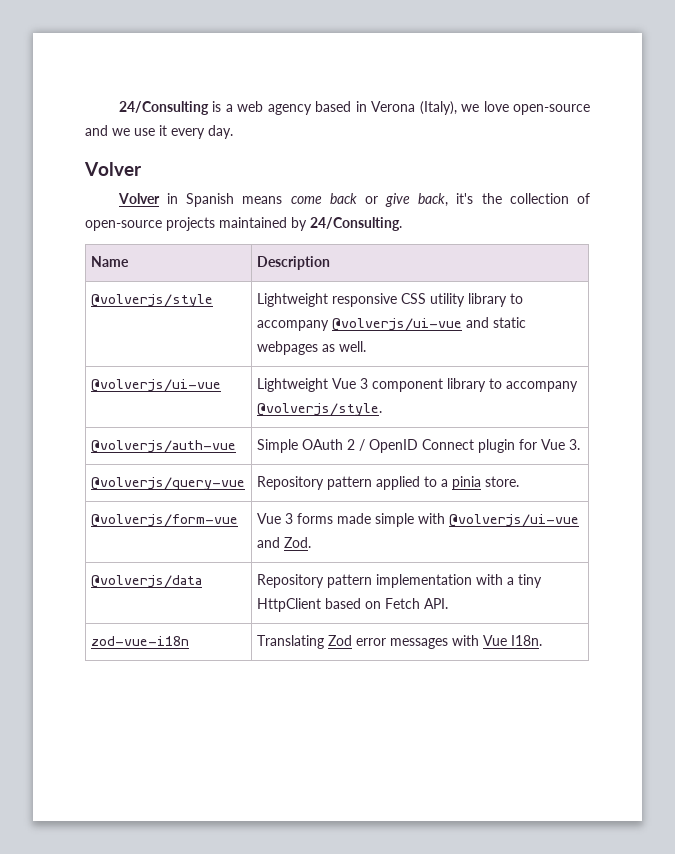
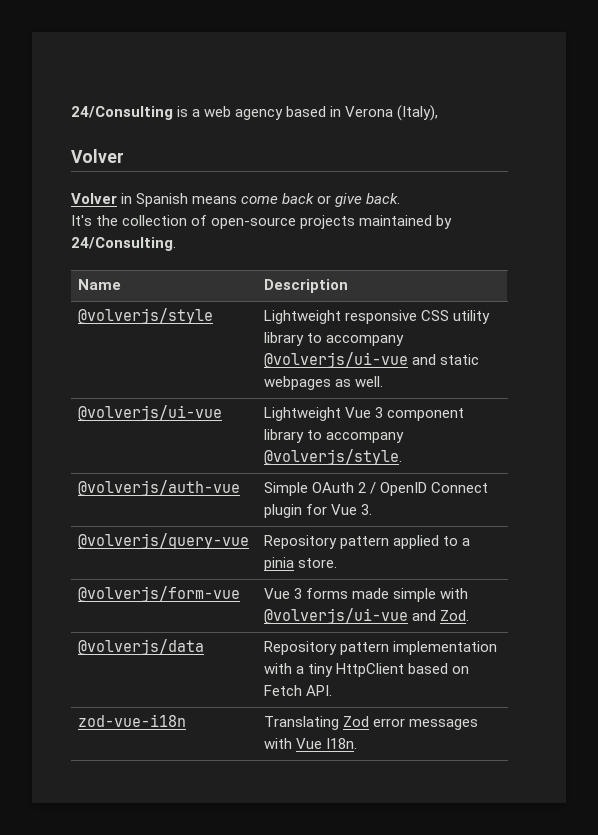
- 24/Consulting is a web agency based in Verona (Italy), we love open-source and we use it every day.
+ 24/Consulting is a web agency based in Verona (Italy),
- Volver in Spanish means come back or give back, it's the collection of open-source projects maintained by 24/Consulting.
+ Volver in Spanish means come back or give back.
+ It's the collection of open-source projects maintained by 24/Consulting.

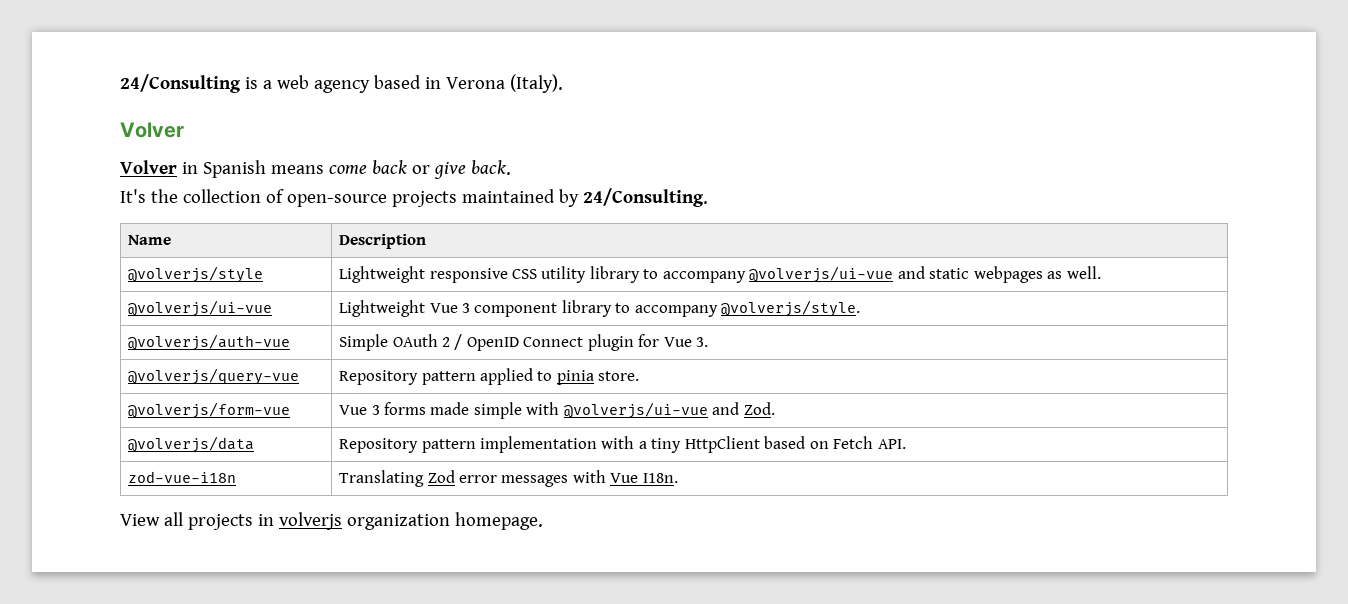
- 24/Consulting is a web agency based in Verona (Italy),
+ 24/Consulting is a web agency based in Verona (Italy).
- @volverjs/query-vue | Repository pattern applied to a pinia store.
+ @volverjs/query-vue | Repository pattern applied to pinia store.
+ View all projects in volverjs organization homepage.

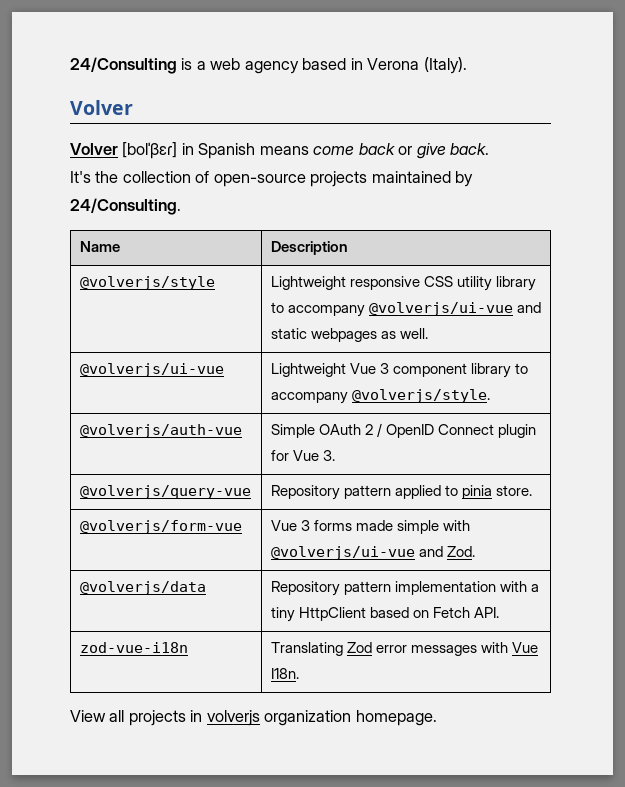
- Volver in Spanish means come back or give back.
+ Volver [bolˈβɛɾ] in Spanish means come back or give back.

